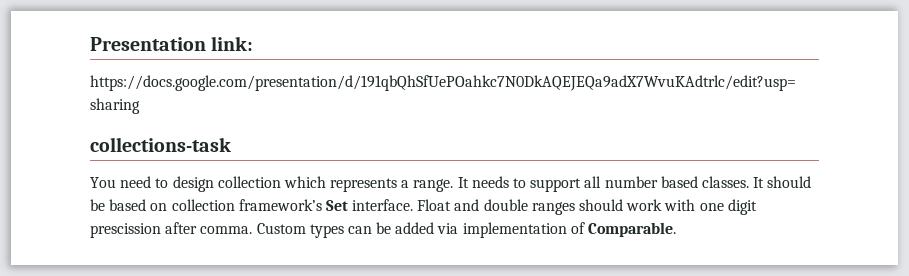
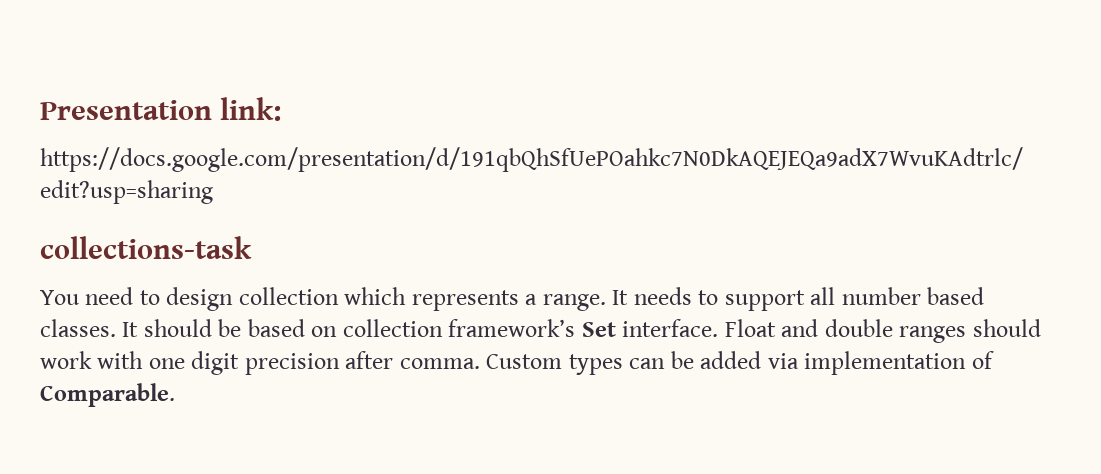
- Float and double ranges should work with one digit prescission after comma.
+ Float and double ranges should work with one digit precision after comma.

